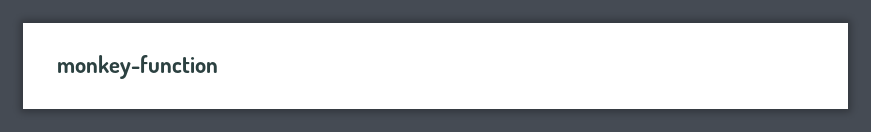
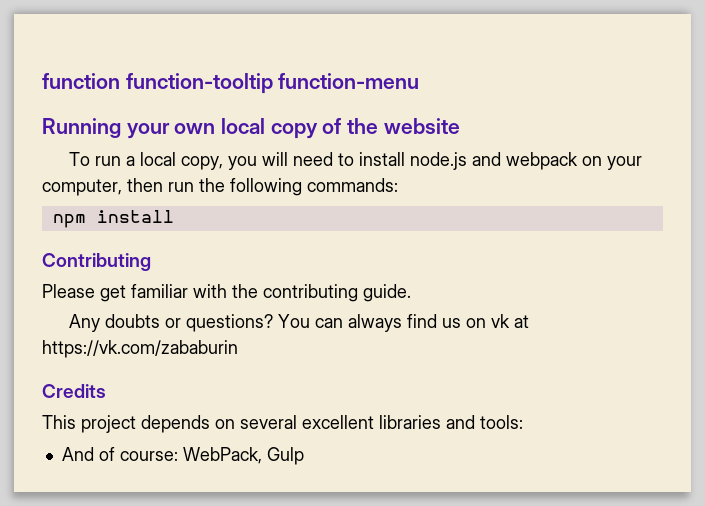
- monkey-function
+ function function-tooltip function-menu
+ Running your own local copy of the website
+ To run a local copy, you will need to install node.js and webpack on your computer, then run the following commands:
+ npm install
+ Contributing
+ Please get familiar with the contributing guide.
+ Any doubts or questions? You can always find us on vk at https://vk.com/zababurin
+ Credits
+ This project depends on several excellent libraries and tools:
+ And of course: WebPack, Gulp

